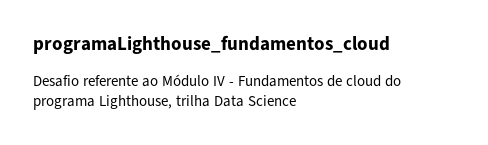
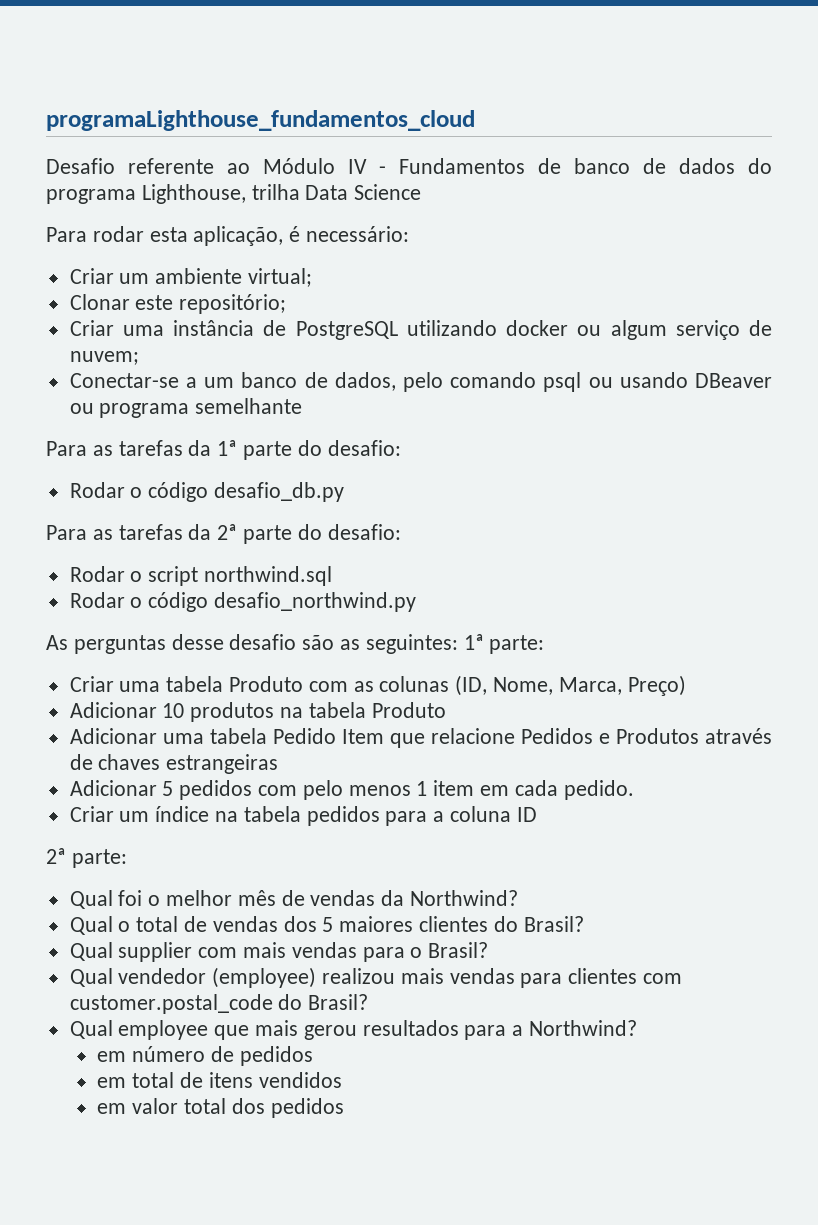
- Desafio referente ao Módulo IV - Fundamentos de cloud do programa Lighthouse, trilha Data Science
+ Desafio referente ao Módulo IV - Fundamentos de banco de dados do programa Lighthouse, trilha Data Science
+ Para rodar esta aplicação, é necessário:
+ Criar um ambiente virtual;
+ Clonar este repositório;
+ Criar uma instância de PostgreSQL utilizando docker ou algum serviço de nuvem;
+ Conectar-se a um banco de dados, pelo comando psql ou usando DBeaver ou programa semelhante
+ Para as tarefas da 1ª parte do desafio:
+ Rodar o código desafio_db.py
+ Para as tarefas da 2ª parte do desafio:
+ Rodar o script northwind.sql
+ Rodar o código desafio_northwind.py
+ As perguntas desse desafio são as seguintes: 1ª parte:
+ Criar uma tabela Produto com as colunas (ID, Nome, Marca, Preço)
+ Adicionar 10 produtos na tabela Produto
+ Adicionar uma tabela Pedido Item que relacione Pedidos e Produtos através de chaves estrangeiras
+ Adicionar 5 pedidos com pelo menos 1 item em cada pedido.
+ Criar um índice na tabela pedidos para a coluna ID
+ 2ª parte:
+ Qual foi o melhor mês de vendas da Northwind?
+ Qual o total de vendas dos 5 maiores clientes do Brasil?
+ Qual supplier com mais vendas para o Brasil?
+ Qual vendedor (employee) realizou mais vendas para clientes com customer.postal_code do Brasil?
+ Qual employee que mais gerou resultados para a Northwind?
+ em número de pedidos
+ em total de itens vendidos
+ em valor total dos pedidos

